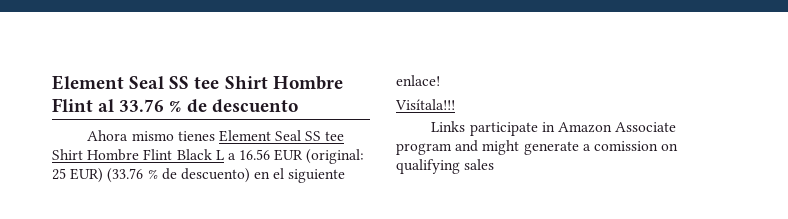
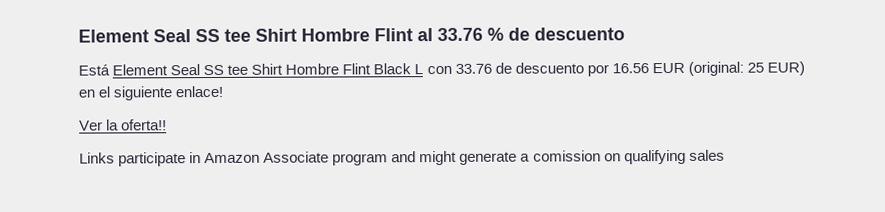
- Ahora mismo tienes Element Seal SS tee Shirt Hombre Flint Black L a 16.56 EUR (original: 25 EUR) (33.76 % de descuento) en el siguiente enlace!
+ Está Element Seal SS tee Shirt Hombre Flint Black L con 33.76 de descuento por 16.56 EUR (original: 25 EUR) en el siguiente enlace!
- Visítala!!!
+ Ver la oferta!!

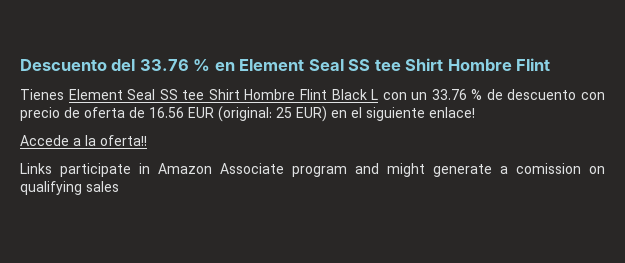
- Element Seal SS tee Shirt Hombre Flint al 33.76 % de descuento
- Está Element Seal SS tee Shirt Hombre Flint Black L con 33.76 de descuento por 16.56 EUR (original: 25 EUR) en el siguiente enlace!
+ Descuento del 33.76 % en Element Seal SS tee Shirt Hombre Flint
+ Tienes Element Seal SS tee Shirt Hombre Flint Black L con un 33.76 % de descuento con precio de oferta de 16.56 EUR (original: 25 EUR) en el siguiente enlace!
- Ver la oferta!!
+ Accede a la oferta!!

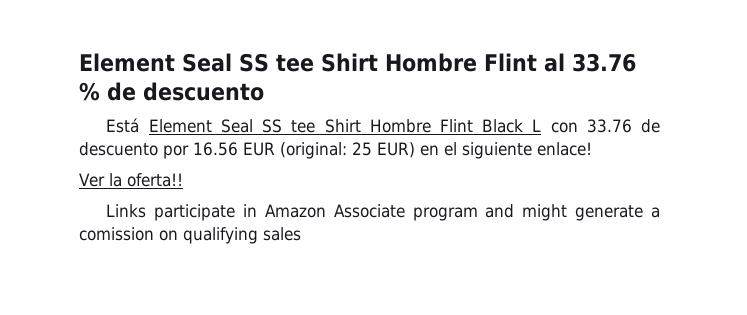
- Descuento del 33.76 % en Element Seal SS tee Shirt Hombre Flint
- Tienes Element Seal SS tee Shirt Hombre Flint Black L con un 33.76 % de descuento con precio de oferta de 16.56 EUR (original: 25 EUR) en el siguiente enlace!
+ Element Seal SS tee Shirt Hombre Flint al 33.76 % de descuento
+ Está Element Seal SS tee Shirt Hombre Flint Black L con 33.76 de descuento por 16.56 EUR (original: 25 EUR) en el siguiente enlace!
- Accede a la oferta!!
+ Ver la oferta!!

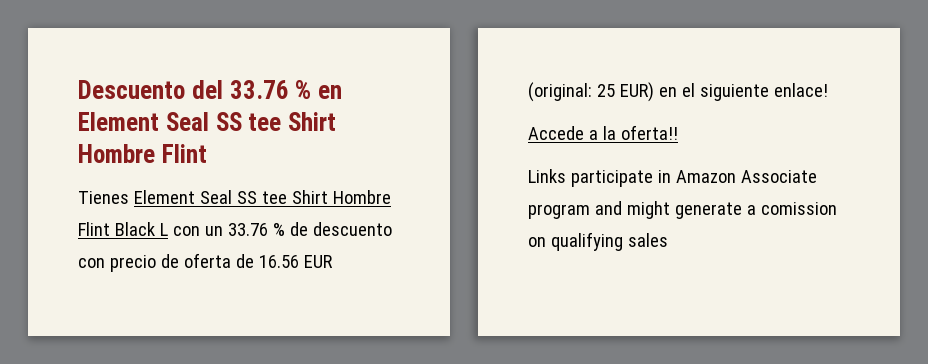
- Element Seal SS tee Shirt Hombre Flint al 33.76 % de descuento
- Está Element Seal SS tee Shirt Hombre Flint Black L con 33.76 de descuento por 16.56 EUR (original: 25 EUR) en el siguiente enlace!
+ Descuento del 33.76 % en Element Seal SS tee Shirt Hombre Flint
+ Tienes Element Seal SS tee Shirt Hombre Flint Black L con un 33.76 % de descuento con precio de oferta de 16.56 EUR (original: 25 EUR) en el siguiente enlace!
- Ver la oferta!!
+ Accede a la oferta!!

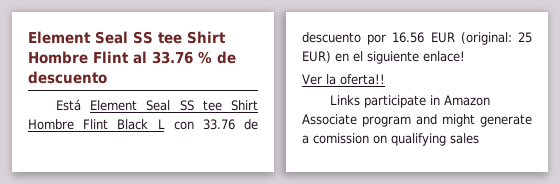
- Descuento del 33.76 % en Element Seal SS tee Shirt Hombre Flint
- Tienes Element Seal SS tee Shirt Hombre Flint Black L con un 33.76 % de descuento con precio de oferta de 16.56 EUR (original: 25 EUR) en el siguiente enlace!
+ Element Seal SS tee Shirt Hombre Flint al 33.76 % de descuento
+ Está Element Seal SS tee Shirt Hombre Flint Black L con 33.76 de descuento por 16.56 EUR (original: 25 EUR) en el siguiente enlace!
- Accede a la oferta!!
+ Ver la oferta!!

